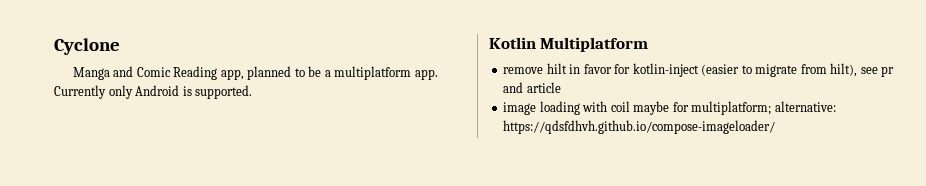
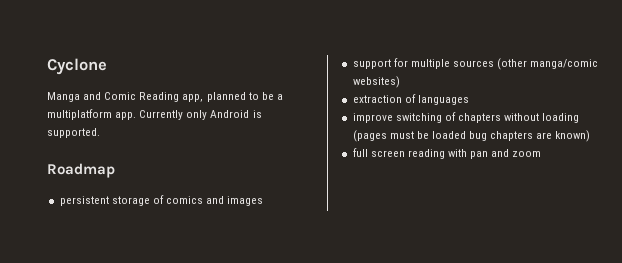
- Kotlin Multiplatform
- remove hilt in favor for kotlin-inject (easier to migrate from hilt), see pr and article
- image loading with coil maybe for multiplatform; alternative: https://qdsfdhvh.github.io/compose-imageloader/
+ Roadmap
+ persistent storage of comics and images
+ support for multiple sources (other manga/comic websites)
+ extraction of languages
+ improve switching of chapters without loading (pages must be loaded bug chapters are known)
+ full screen reading with pan and zoom

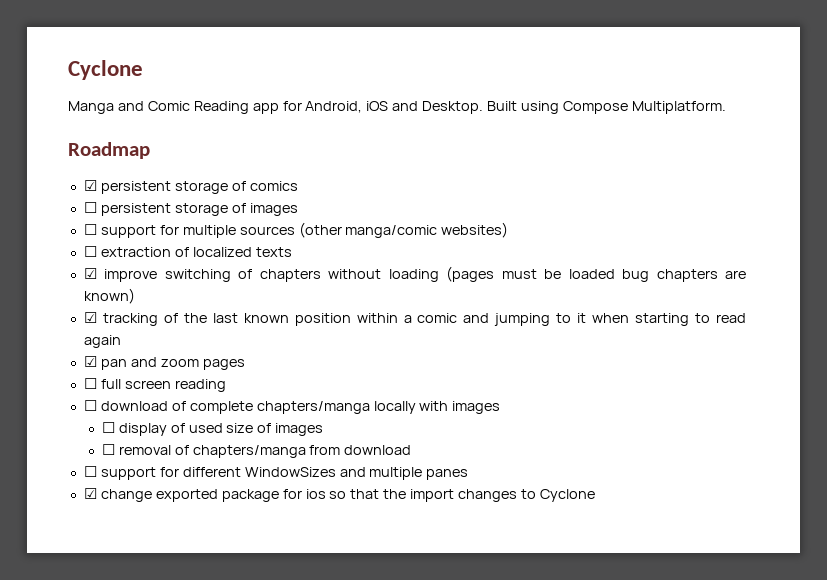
- Manga and Comic Reading app, planned to be a multiplatform app. Currently only Android is supported.
+ Manga and Comic Reading app for Android, iOS and Desktop. Built using Compose Multiplatform.
- persistent storage of comics and images
- support for multiple sources (other manga/comic websites)
+ ☑ persistent storage of comics
+ ☐ persistent storage of images
+ ☐ support for multiple sources (other manga/comic websites)
- extraction of languages
- improve switching of chapters without loading (pages must be loaded bug chapters are known)
+ ☐ extraction of localized texts
+ ☑ improve switching of chapters without loading (pages must be loaded bug chapters are known)
- full screen reading with pan and zoom
+ ☑ tracking of the last known position within a comic and jumping to it when starting to read again
+ ☑ pan and zoom pages
+ ☐ full screen reading
+ ☐ download of complete chapters/manga locally with images
+ ☐ display of used size of images
+ ☐ removal of chapters/manga from download
+ ☐ support for different WindowSizes and multiple panes
+ ☑ change exported package for ios so that the import changes to Cyclone

